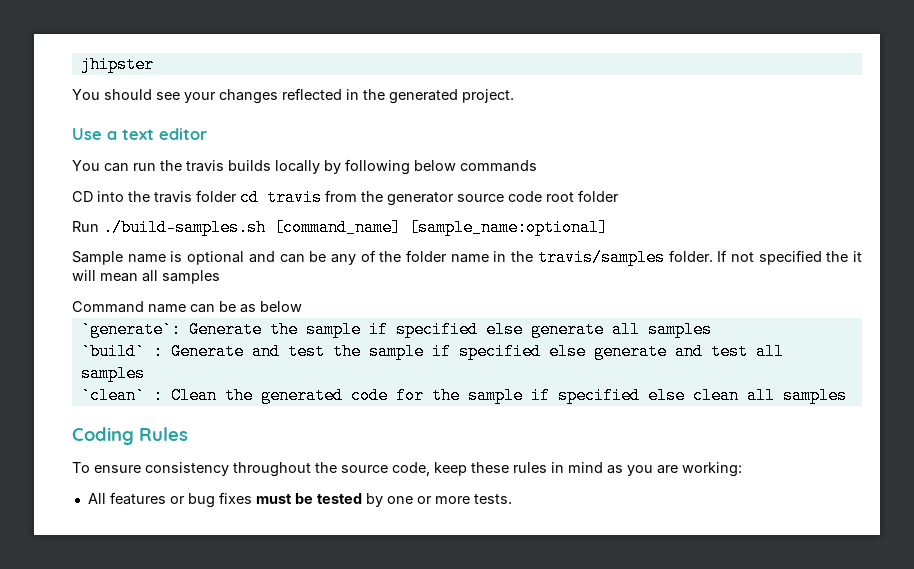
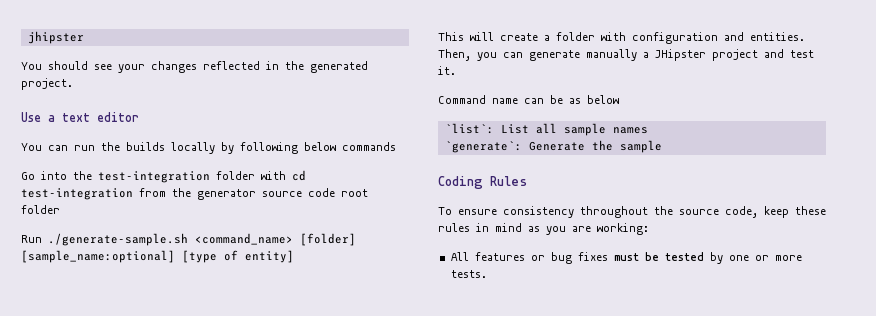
- You can run the travis builds locally by following below commands
+ You can run the builds locally by following below commands
- CD into the travis folder cd travis from the generator source code root folder
+ Go into the test-integration folder with cd test-integration from the generator source code root folder
- Run ./build-samples.sh [command_name] [sample_name:optional]
- Sample name is optional and can be any of the folder name in the travis/samples folder. If not specified the it will mean all samples
+ Run ./generate-sample.sh <command_name> [folder] [sample_name:optional] [type of entity]
+ This will create a folder with configuration and entities. Then, you can generate manually a JHipster project and test it.
+ `list`: List all sample names
- `generate`: Generate the sample if specified else generate all samples
- `build` : Generate and test the sample if specified else generate and test all samples
- `clean` : Clean the generated code for the sample if specified else clean all samples
+ `generate`: Generate the sample

